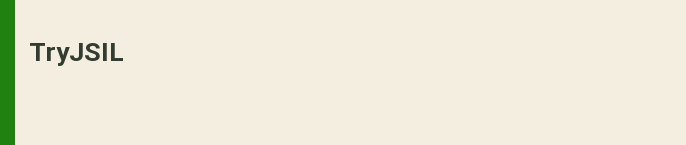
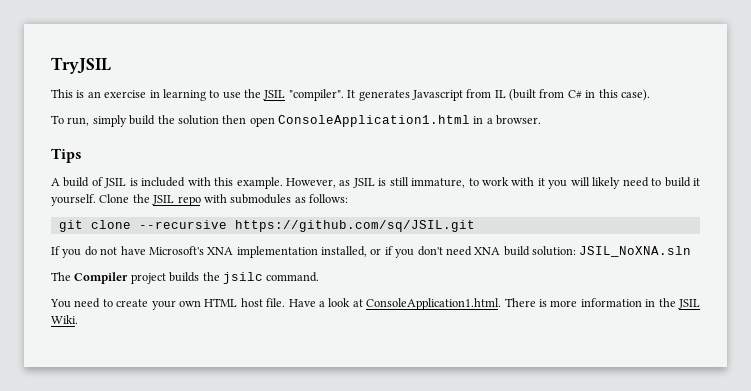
+ This is an exercise in learning to use the JSIL "compiler". It generates Javascript from IL (built from C# in this case).
+ To run, simply build the solution then open ConsoleApplication1.html in a browser.
+ Tips
+ A build of JSIL is included with this example. However, as JSIL is still immature, to work with it you will likely need to build it yourself. Clone the JSIL repo with submodules as follows:
+ git clone --recursive https://github.com/sq/JSIL.git
+ If you do not have Microsoft's XNA implementation installed, or if you don't need XNA build solution: JSIL_NoXNA.sln
+ The Compiler project builds the jsilc command.
+ You need to create your own HTML host file. Have a look at ConsoleApplication1.html. There is more information in the JSIL Wiki.

